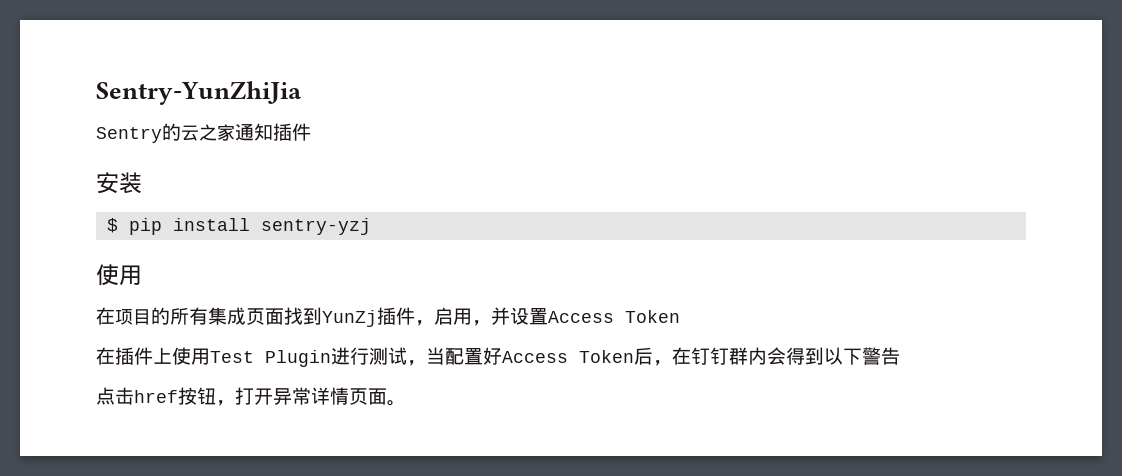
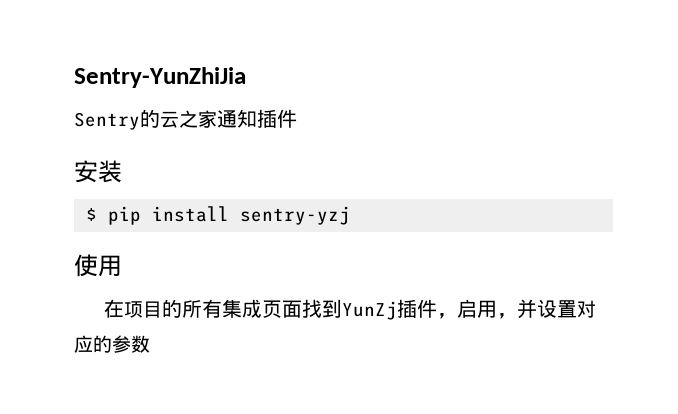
- 在项目的所有集成页面找到YunZj插件，启用，并设置Access Token
- 在插件上使用Test Plugin进行测试，当配置好Access Token后，在钉钉群内会得到以下警告
- 点击href按钮，打开异常详情页面。
+ 在项目的所有集成页面找到YunZj插件，启用，并设置对应的参数

